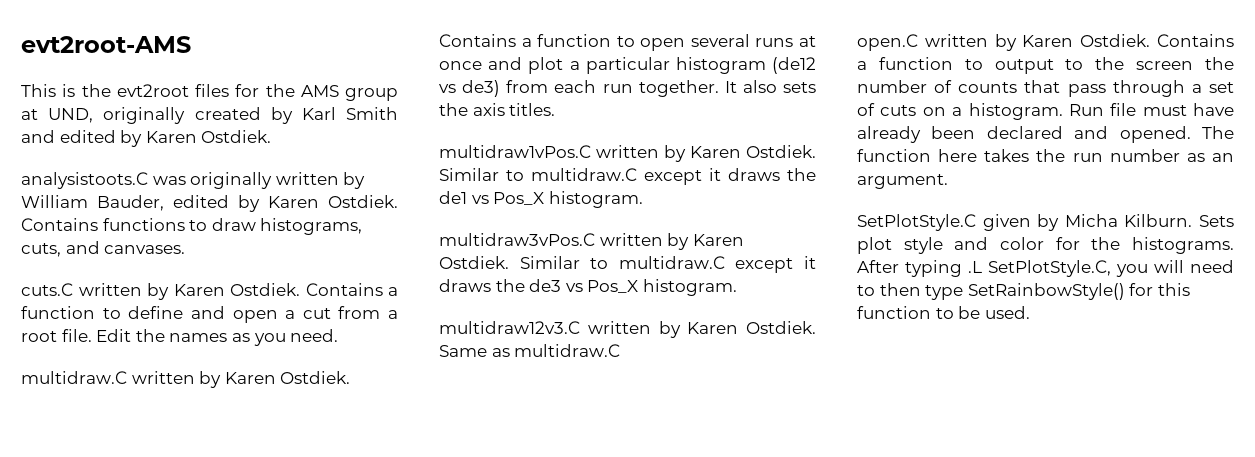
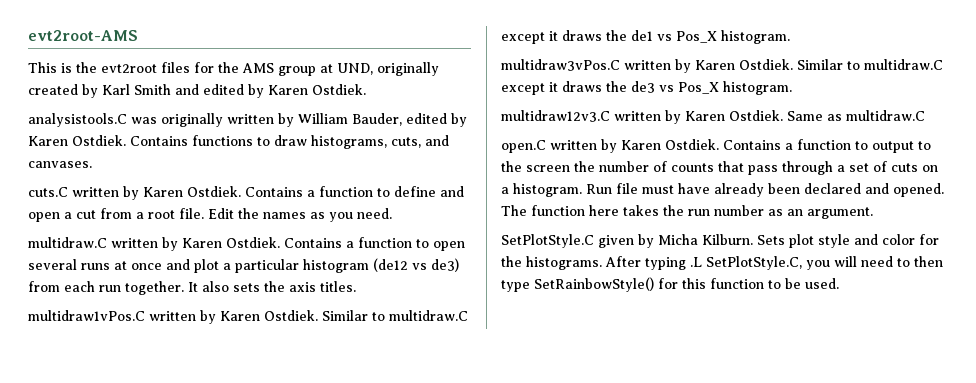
- analysistoots.C was originally written by William Bauder, edited by Karen Ostdiek.
+ analysistools.C was originally written by William Bauder, edited by Karen Ostdiek.

